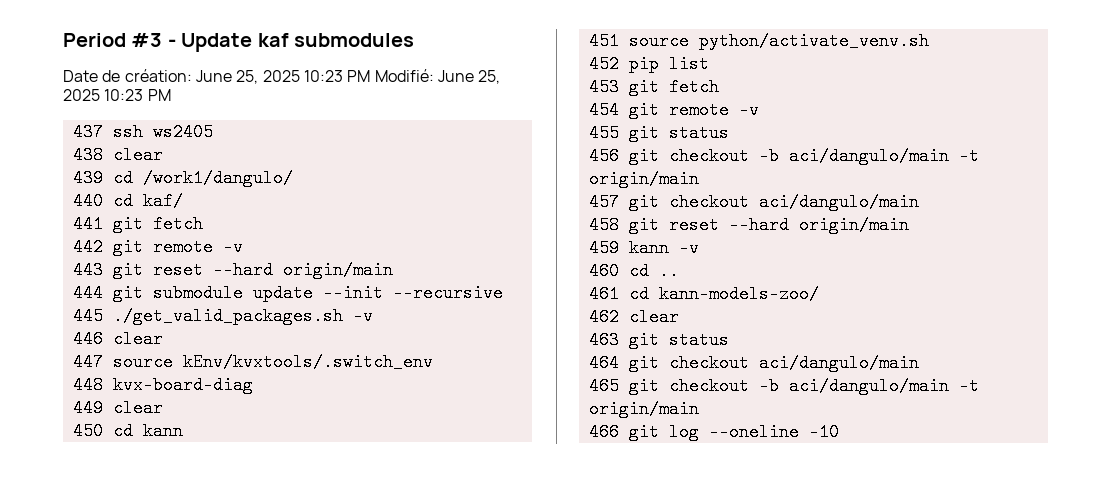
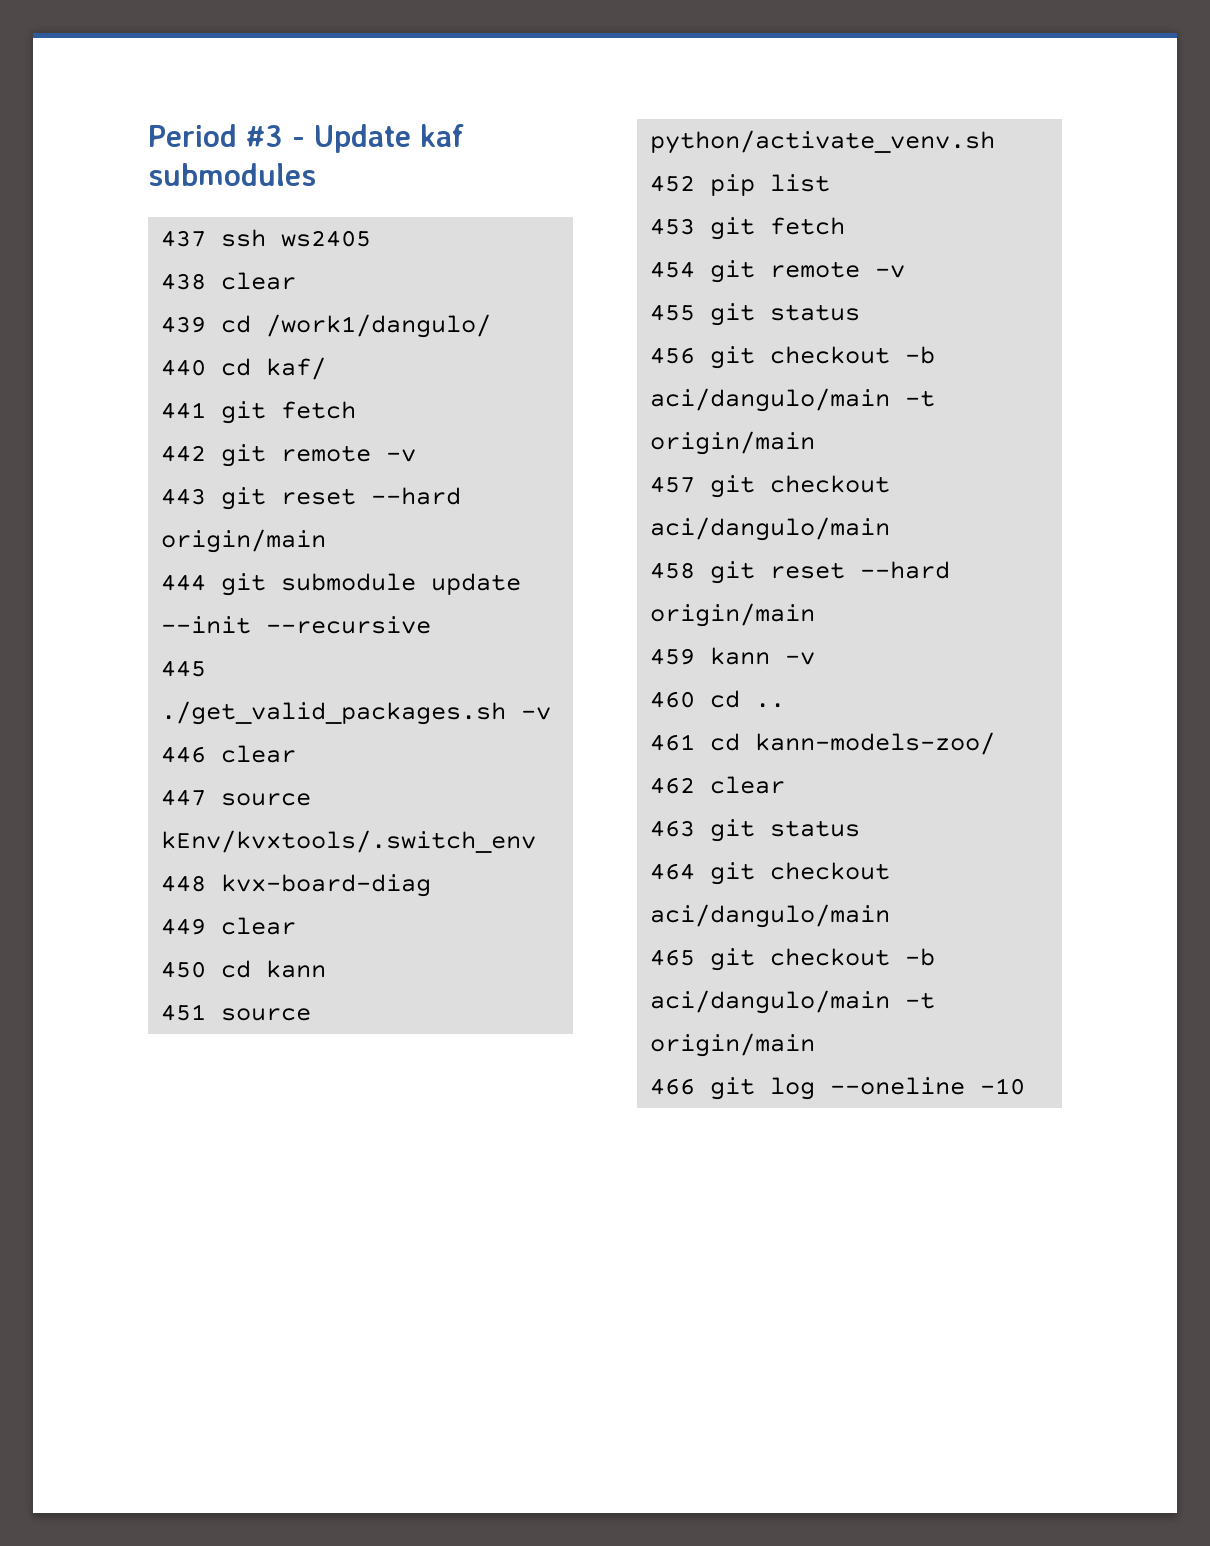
- Date de création: June 25, 2025 10:23 PM Modifié: June 25, 2025 10:23 PM

